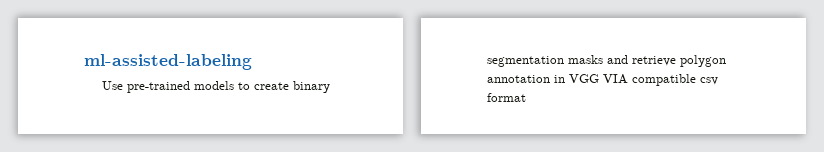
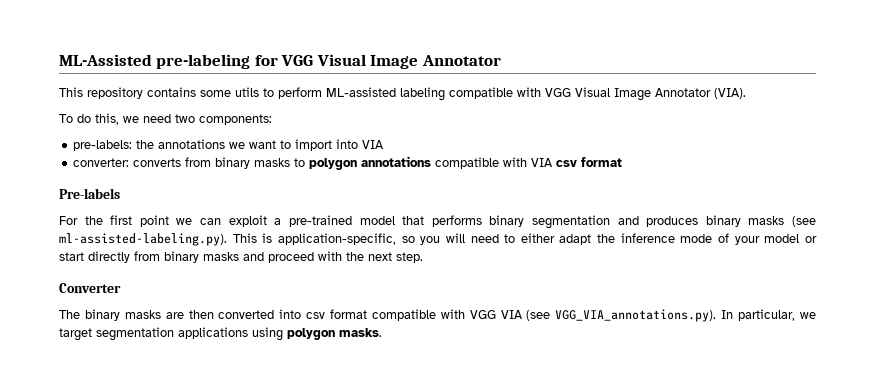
- ml-assisted-labeling
- Use pre-trained models to create binary segmentation masks and retrieve polygon annotation in VGG VIA compatible csv format
+ ML-Assisted pre-labeling for VGG Visual Image Annotator
+ This repository contains some utils to perform ML-assisted labeling compatible with VGG Visual Image Annotator (VIA).
+ To do this, we need two components:
+ pre-labels: the annotations we want to import into VIA
+ converter: converts from binary masks to polygon annotations compatible with VIA csv format
+ Pre-labels
+ For the first point we can exploit a pre-trained model that performs binary segmentation and produces binary masks (see ml-assisted-labeling.py). This is application-specific, so you will need to either adapt the inference mode of your model or start directly from binary masks and proceed with the next step.
+ Converter
+ The binary masks are then converted into csv format compatible with VGG VIA (see VGG_VIA_annotations.py). In particular, we target segmentation applications using polygon masks.

